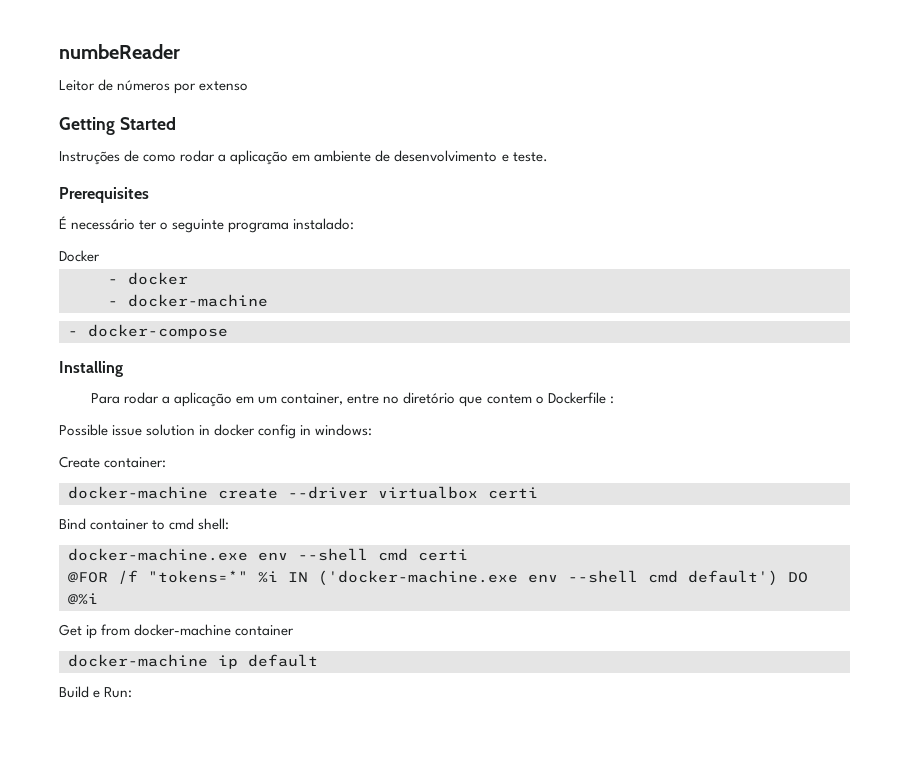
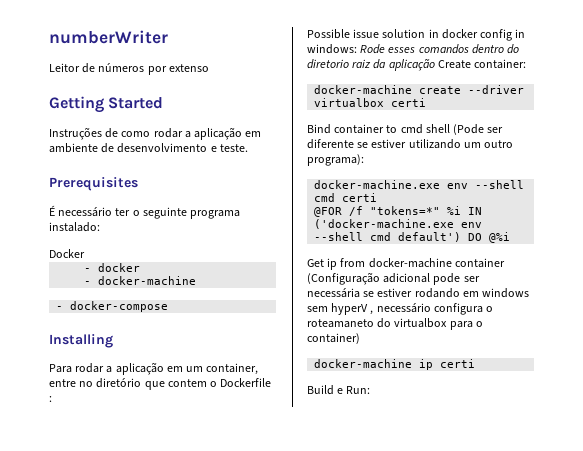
- numbeReader
+ numberWriter
- Possible issue solution in docker config in windows:
- Create container:
+ Possible issue solution in docker config in windows: Rode esses comandos dentro do diretorio raiz da aplicação Create container:
- Bind container to cmd shell:
+ Bind container to cmd shell (Pode ser diferente se estiver utilizando um outro programa):
- Get ip from docker-machine container
+ Get ip from docker-machine container (Configuração adicional pode ser necessária se estiver rodando em windows sem hyperV , necessário configura o roteamaneto do virtualbox para o container)
- docker-machine ip default
+ docker-machine ip certi

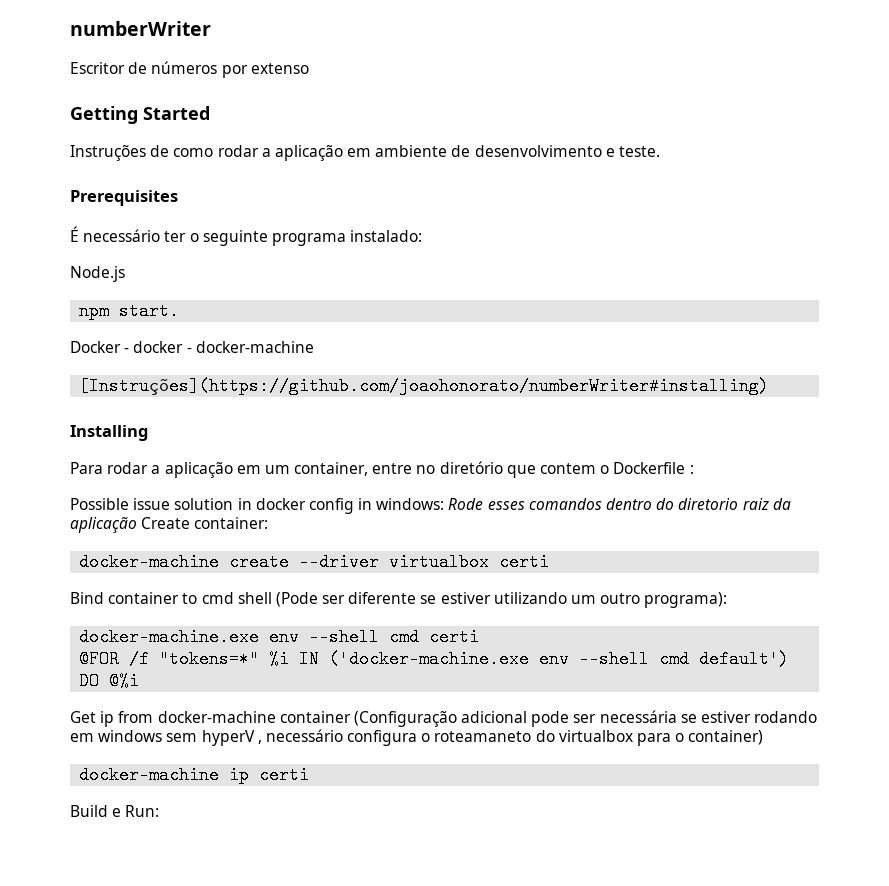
- Leitor de números por extenso
+ Escritor de números por extenso
+ Node.js
+ npm start.
- Docker
- - docker
- - docker-machine
+ Docker - docker - docker-machine
- - docker-compose
+ [Instruções](https://github.com/joaohonorato/numberWriter#installing)

